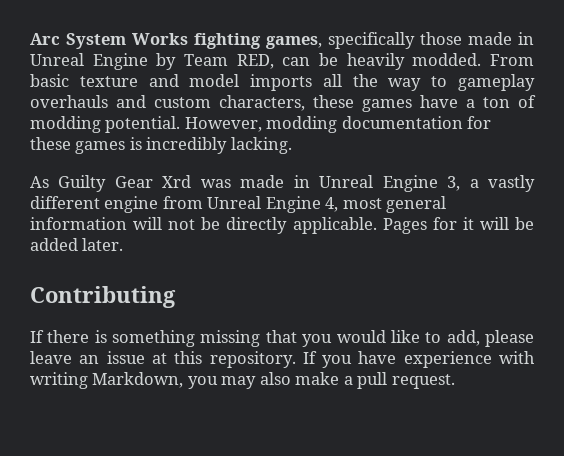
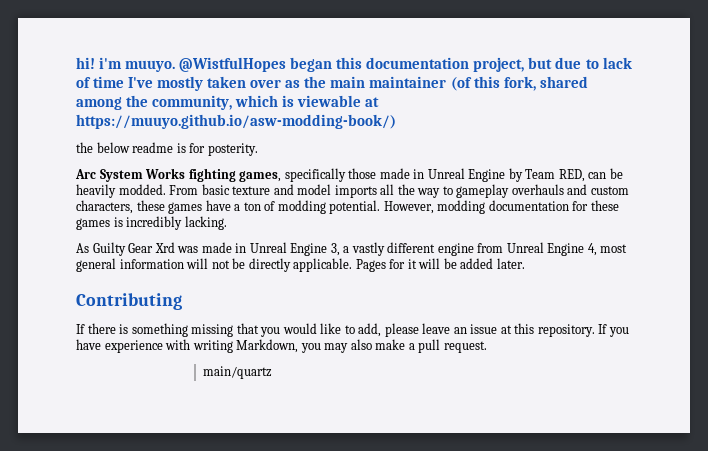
+ hi! i'm muuyo. @WistfulHopes began this documentation project, but due to lack of time I've mostly taken over as the main maintainer (of this fork, shared among the community, which is viewable at https://muuyo.github.io/asw-modding-book/)
+ the below readme is for posterity.
+ main/quartz

